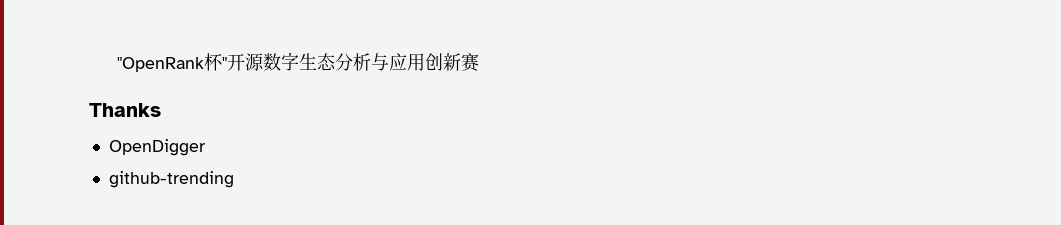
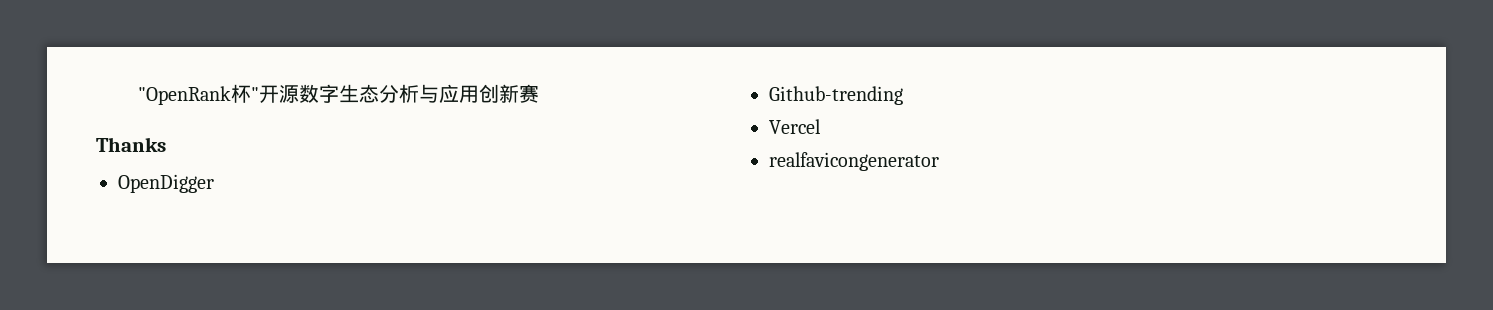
- github-trending
+ Github-trending
+ Vercel
+ realfavicongenerator

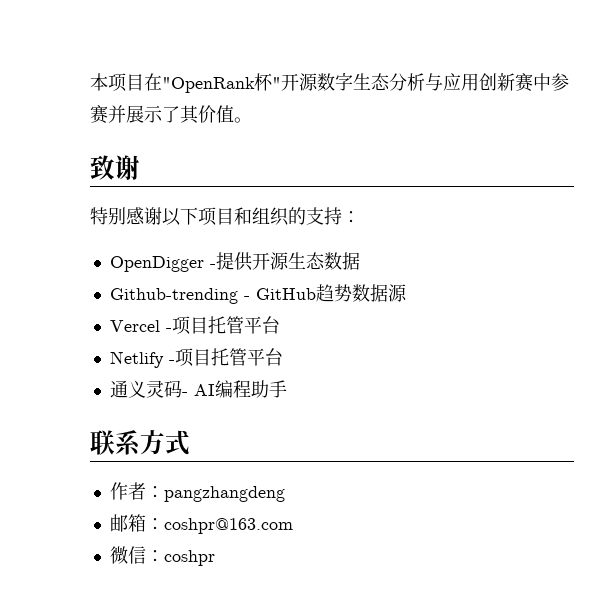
- "OpenRank杯"开源数字生态分析与应用创新赛
- Thanks
- OpenDigger
- Github-trending
- Vercel
- realfavicongenerator
+ 本项目在"OpenRank杯"开源数字生态分析与应用创新赛中参赛并展示了其价值。
+ 致谢
+ 特别感谢以下项目和组织的支持：
+ OpenDigger -提供开源生态数据
+ Github-trending - GitHub趋势数据源
+ Vercel -项目托管平台
+ Netlify -项目托管平台
+ 通义灵码- AI编程助手
+ 联系方式
+ 作者：pangzhangdeng
+ 邮箱：coshpr@163.com
+ 微信：coshpr

